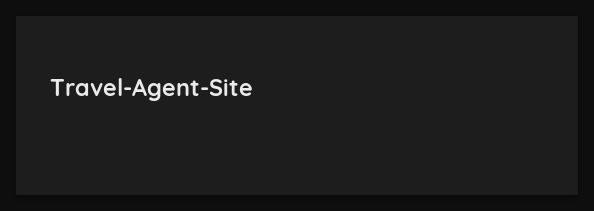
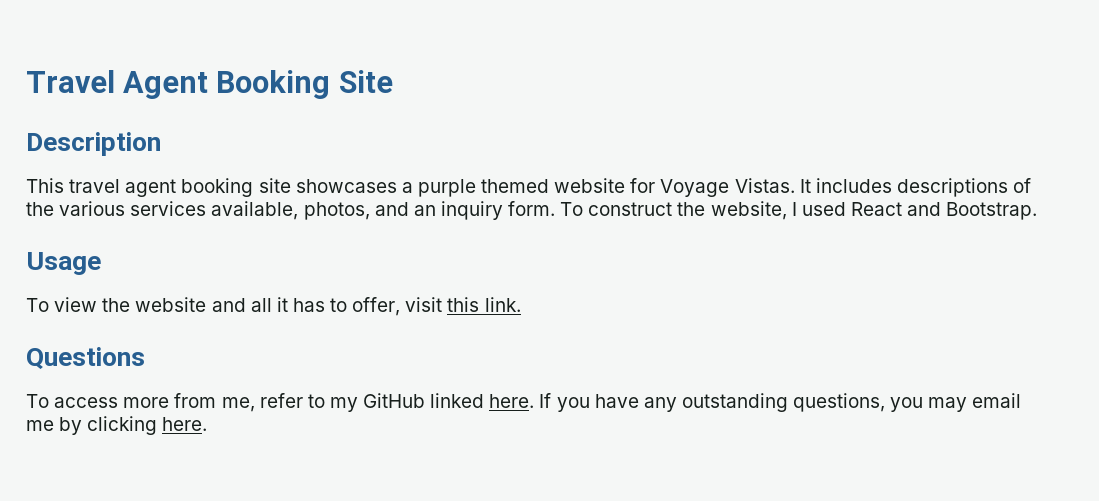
- Travel-Agent-Site
+ Travel Agent Booking Site
+ Description
+ This travel agent booking site showcases a purple themed website for Voyage Vistas. It includes descriptions of the various services available, photos, and an inquiry form. To construct the website, I used React and Bootstrap.
+ Usage
+ To view the website and all it has to offer, visit this link.
+ Questions
+ To access more from me, refer to my GitHub linked here. If you have any outstanding questions, you may email me by clicking here.

